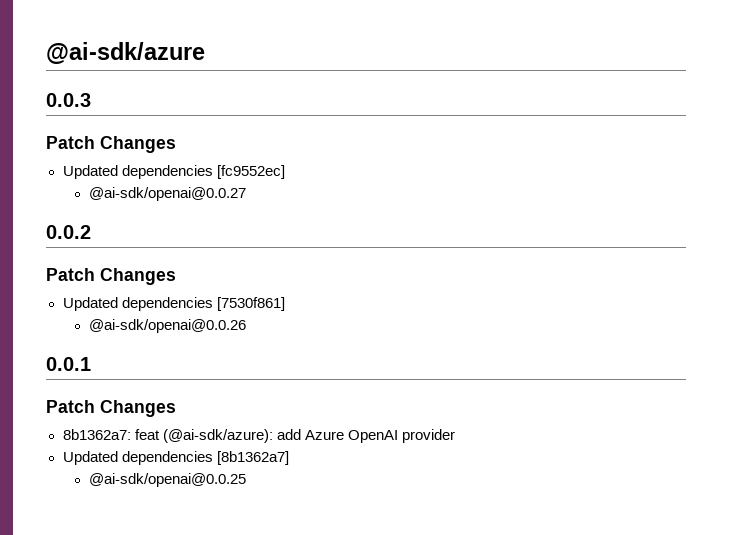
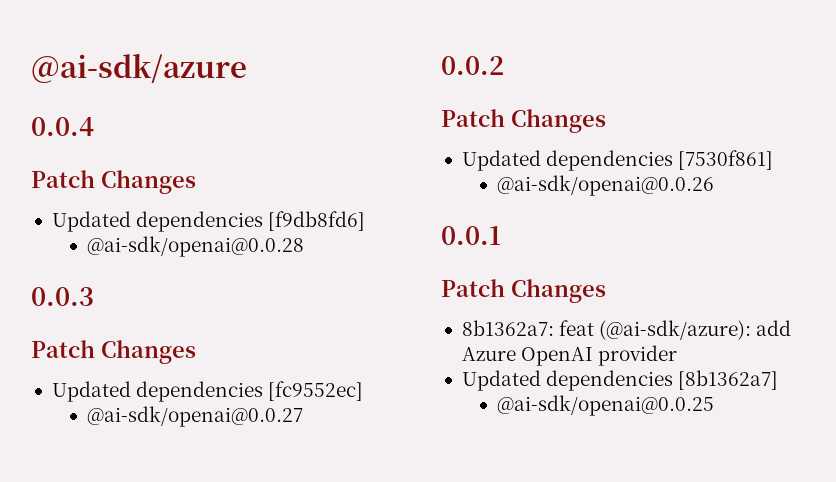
+ 0.0.4
+ Patch Changes
+ Updated dependencies [f9db8fd6]
+ @ai-sdk/openai@0.0.28

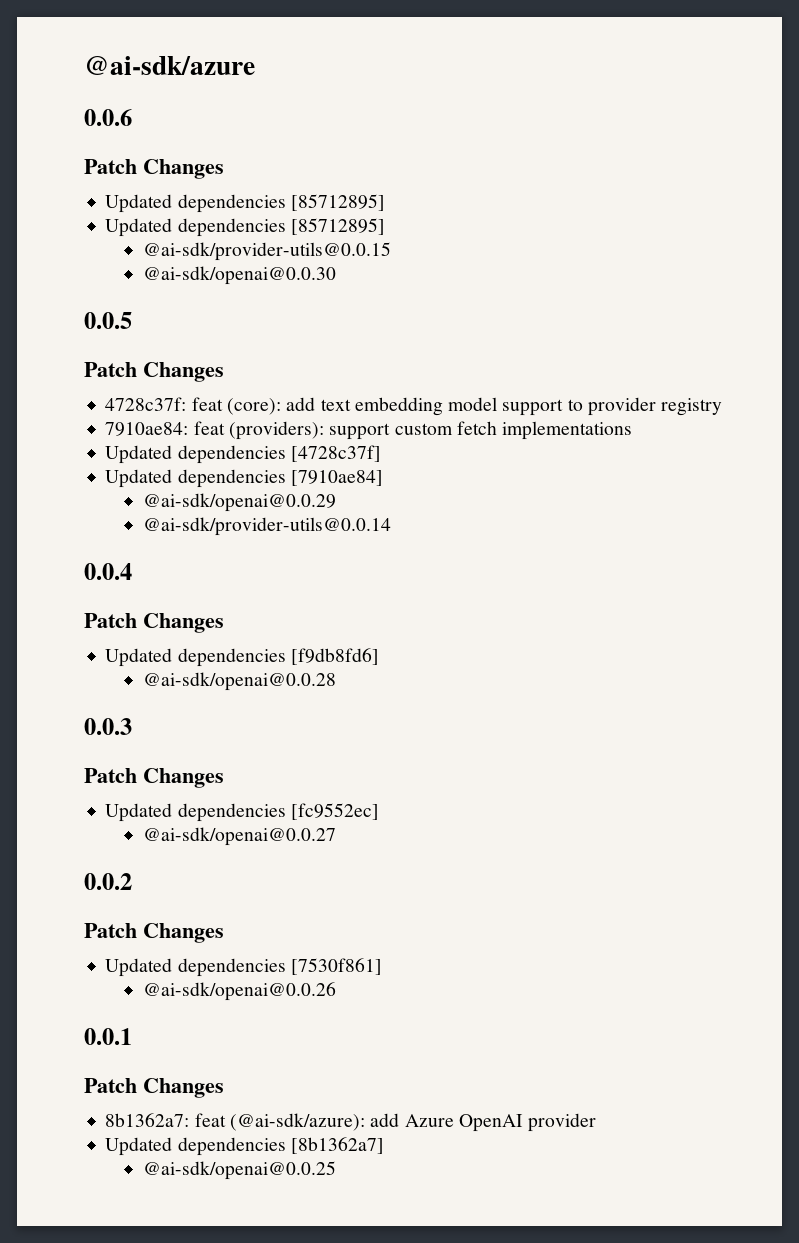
+ 0.0.6
+ Patch Changes
+ Updated dependencies [85712895]
+ Updated dependencies [85712895]
+ @ai-sdk/provider-utils@0.0.15
+ @ai-sdk/openai@0.0.30
+ 0.0.5
+ Patch Changes
+ 4728c37f: feat (core): add text embedding model support to provider registry
+ 7910ae84: feat (providers): support custom fetch implementations
+ Updated dependencies [4728c37f]
+ Updated dependencies [7910ae84]
+ @ai-sdk/openai@0.0.29
+ @ai-sdk/provider-utils@0.0.14

